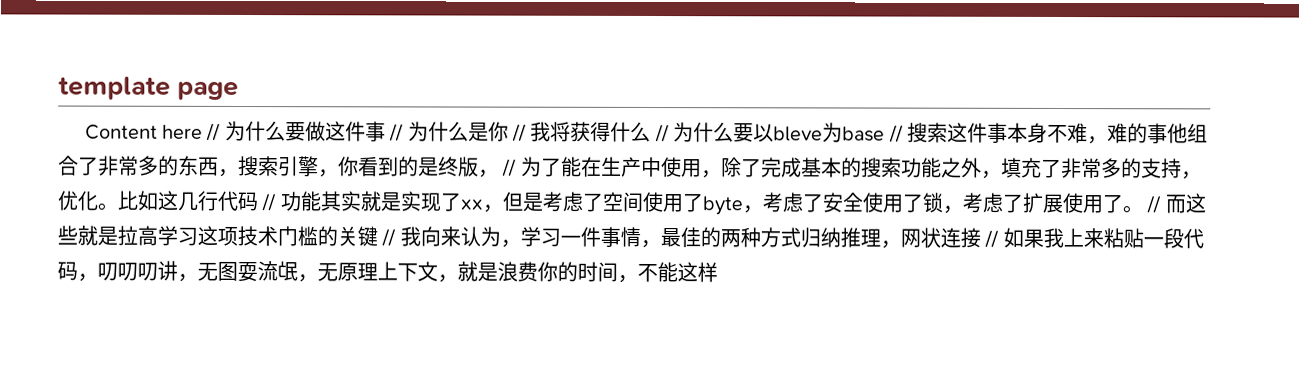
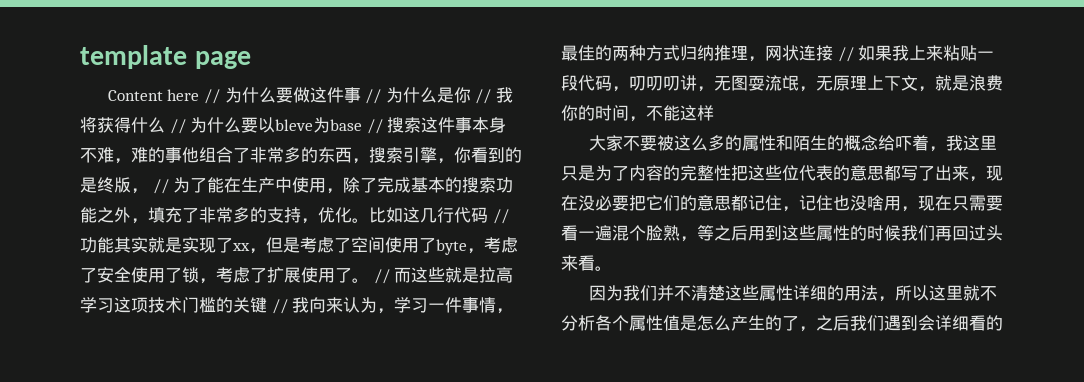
+ 大家不要被这么多的属性和陌生的概念给吓着，我这里只是为了内容的完整性把这些位代表的意思都写了出来，现在没必要把它们的意思都记住，记住也没啥用，现在只需要看一遍混个脸熟，等之后用到这些属性的时候我们再回过头来看。
+ 因为我们并不清楚这些属性详细的用法，所以这里就不分析各个属性值是怎么产生的了，之后我们遇到会详细看的

